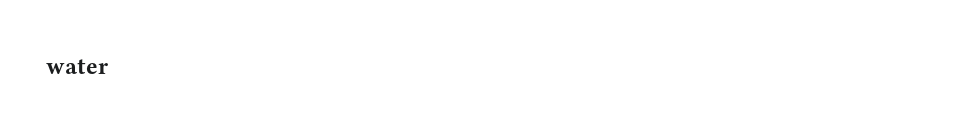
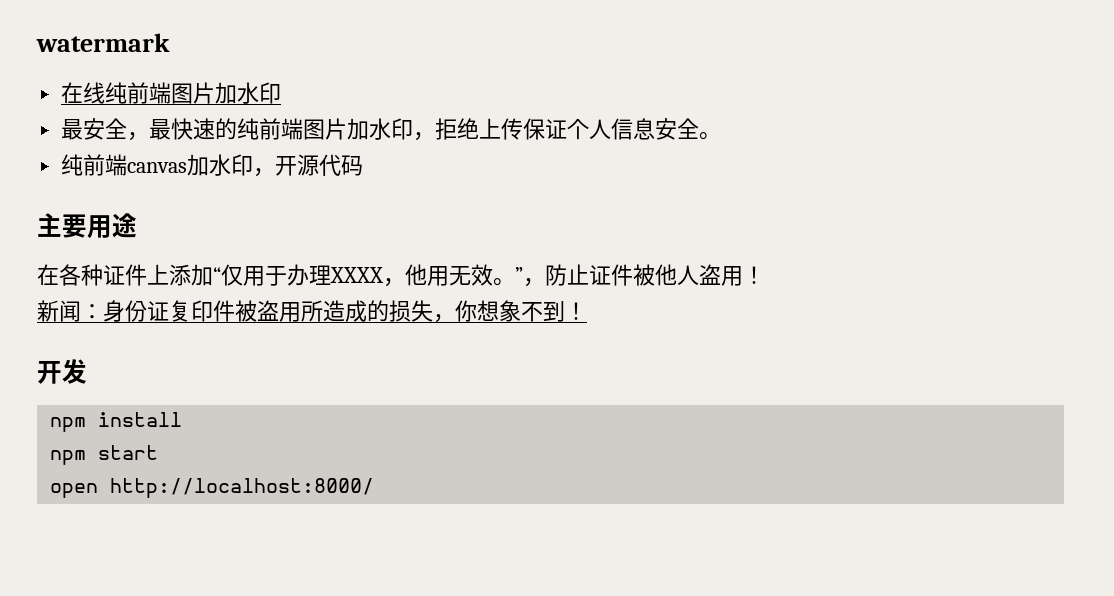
- water
+ watermark
+ 在线纯前端图片加水印
+ 最安全，最快速的纯前端图片加水印，拒绝上传保证个人信息安全。
+ 纯前端canvas加水印，开源代码
+ 主要用途
+ 在各种证件上添加“仅用于办理XXXX，他用无效。”，防止证件被他人盗用！
+ 新闻：身份证复印件被盗用所造成的损失，你想象不到！
+ 开发
+ npm install
+ npm start
+ open http://localhost:8000/

